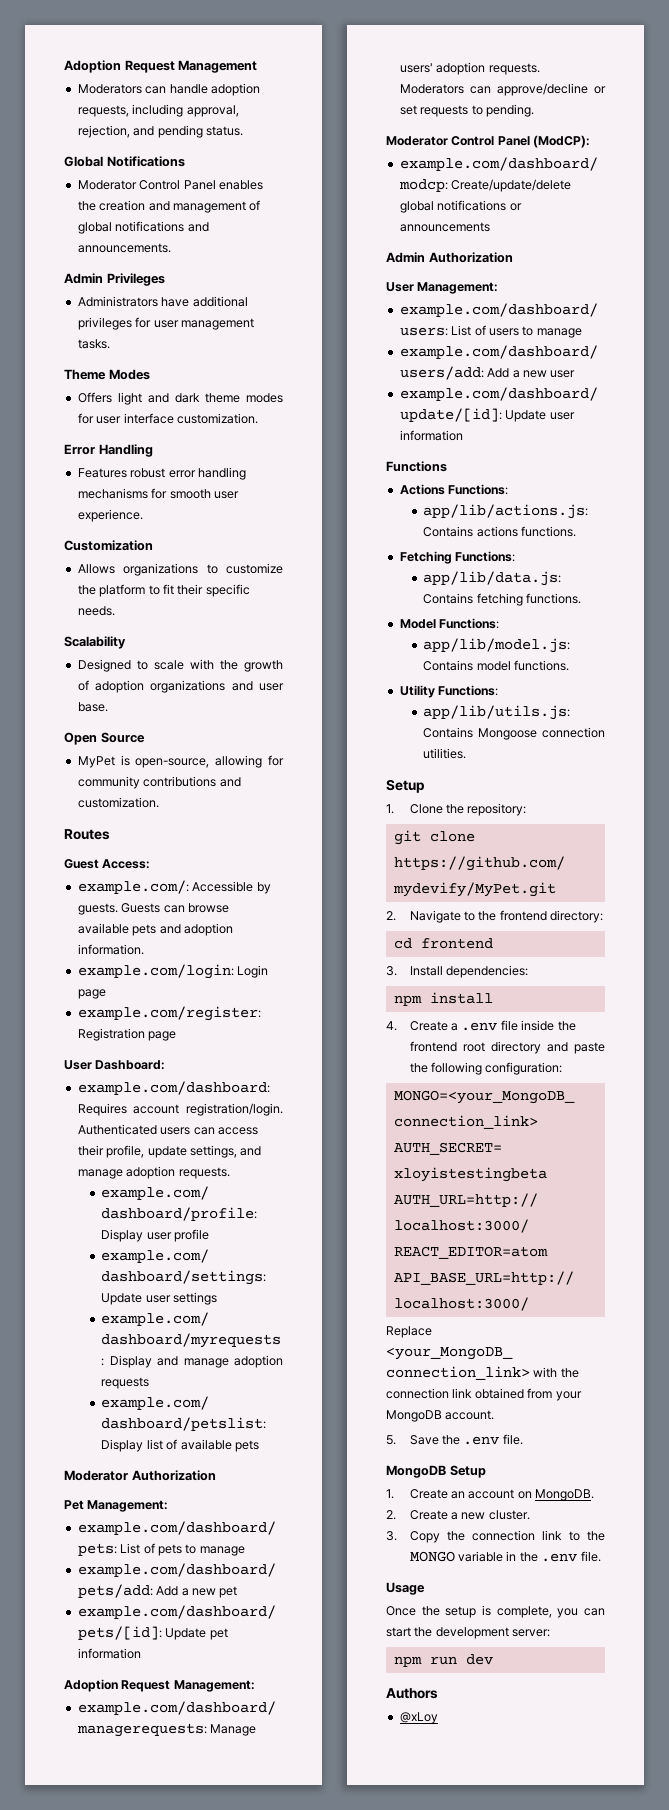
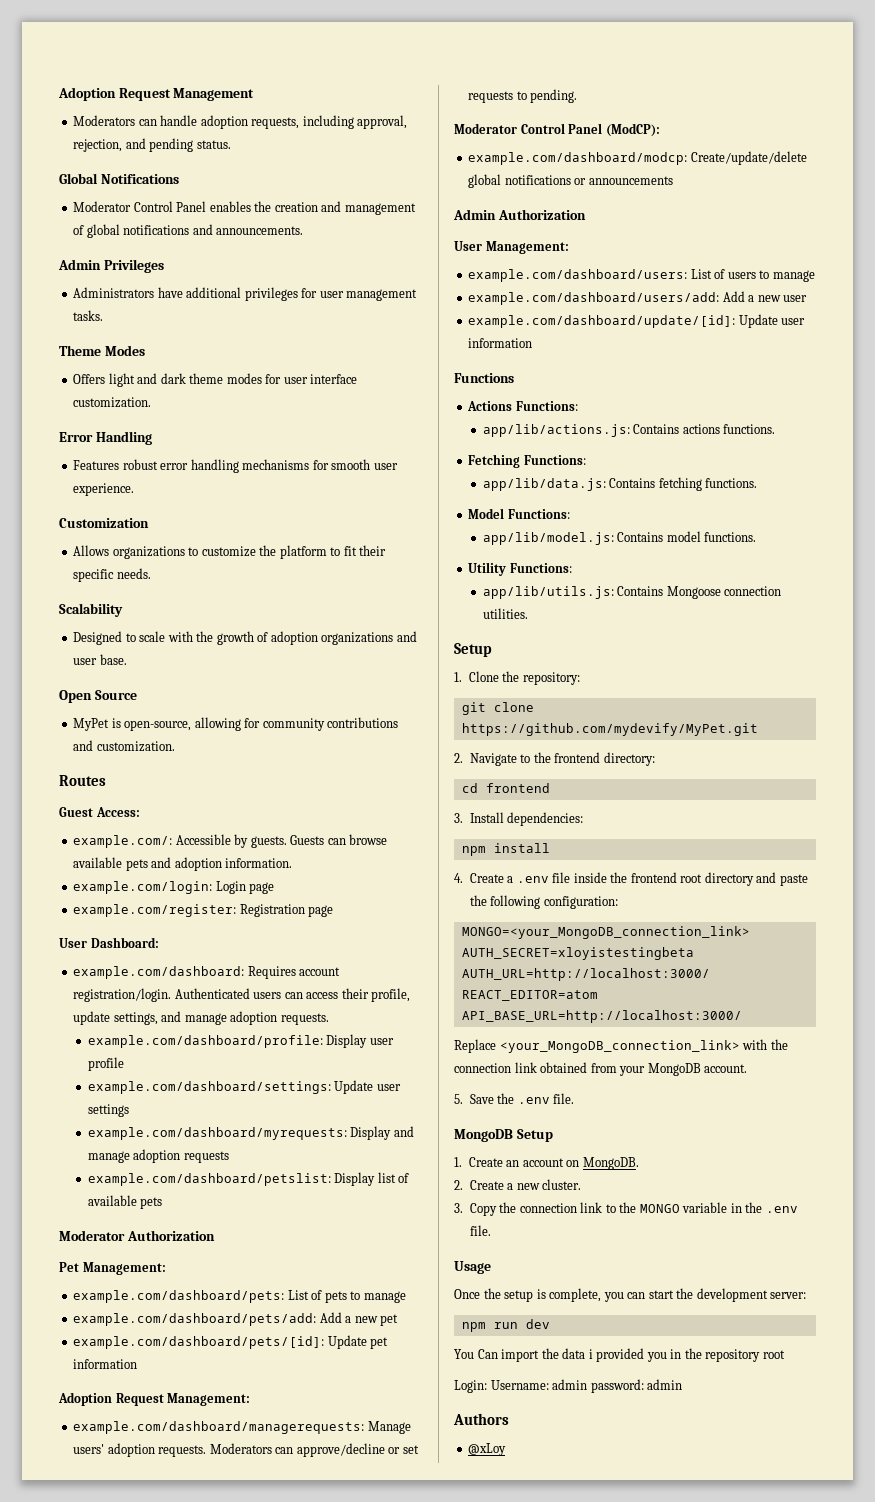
+ You Can import the data i provided you in the repository root
+ Login: Username: admin password: admin

